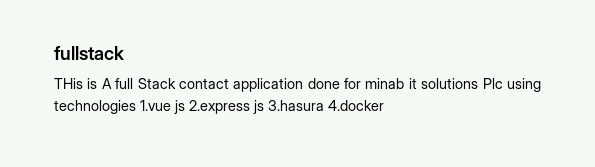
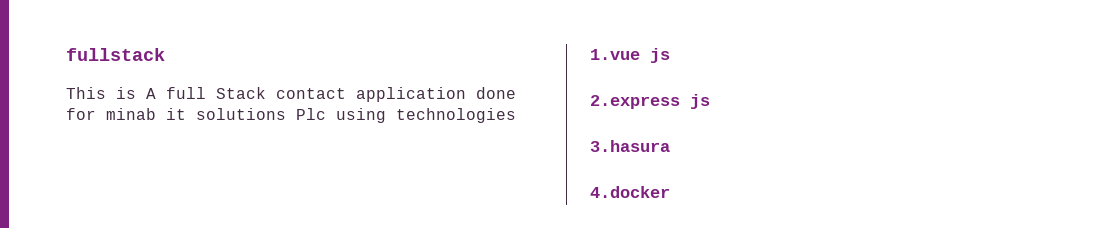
- THis is A full Stack contact application done for minab it solutions Plc using technologies 1.vue js 2.express js 3.hasura 4.docker
+ This is A full Stack contact application done for minab it solutions Plc using technologies
+ 1.vue js
+ 2.express js
+ 3.hasura
+ 4.docker

